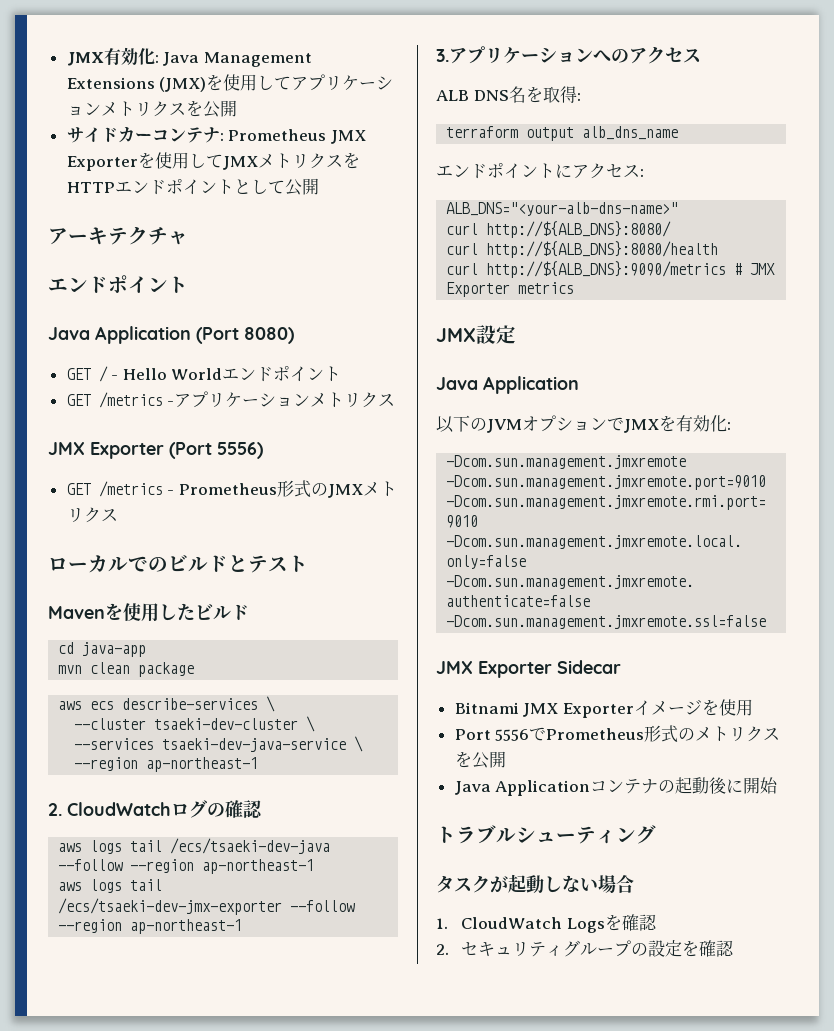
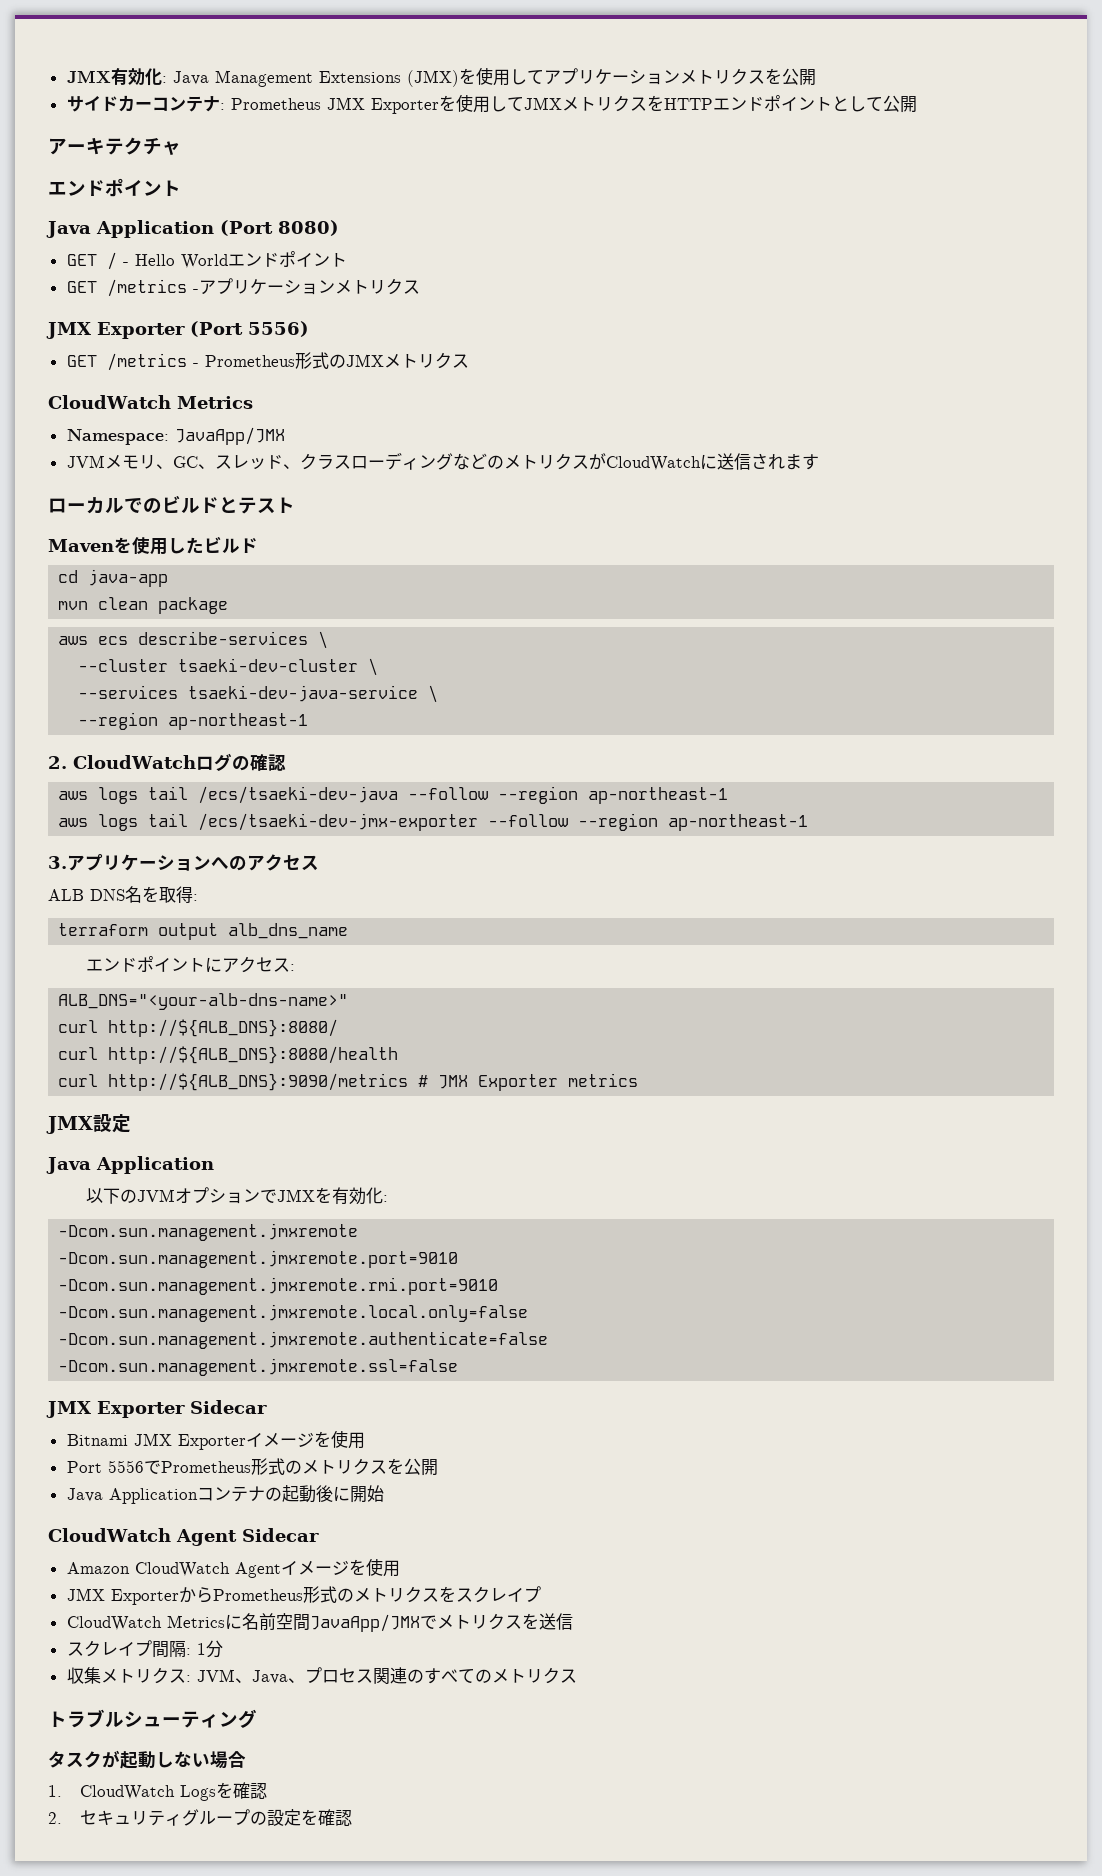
  GET /metrics - Prometheus形式のJMXメトリクス
+ CloudWatch Metrics
+ Namespace: JavaApp/JMX
+ JVMメモリ、GC、スレッド、クラスローディングなどのメトリクスがCloudWatchに送信されます
+ CloudWatch Agent Sidecar
+ Amazon CloudWatch Agentイメージを使用
+ JMX ExporterからPrometheus形式のメトリクスをスクレイプ
+ CloudWatch Metricsに名前空間JavaApp/JMXでメトリクスを送信
+ スクレイプ間隔: 1分
+ 収集メトリクス: JVM、Java、プロセス関連のすべてのメトリクス

